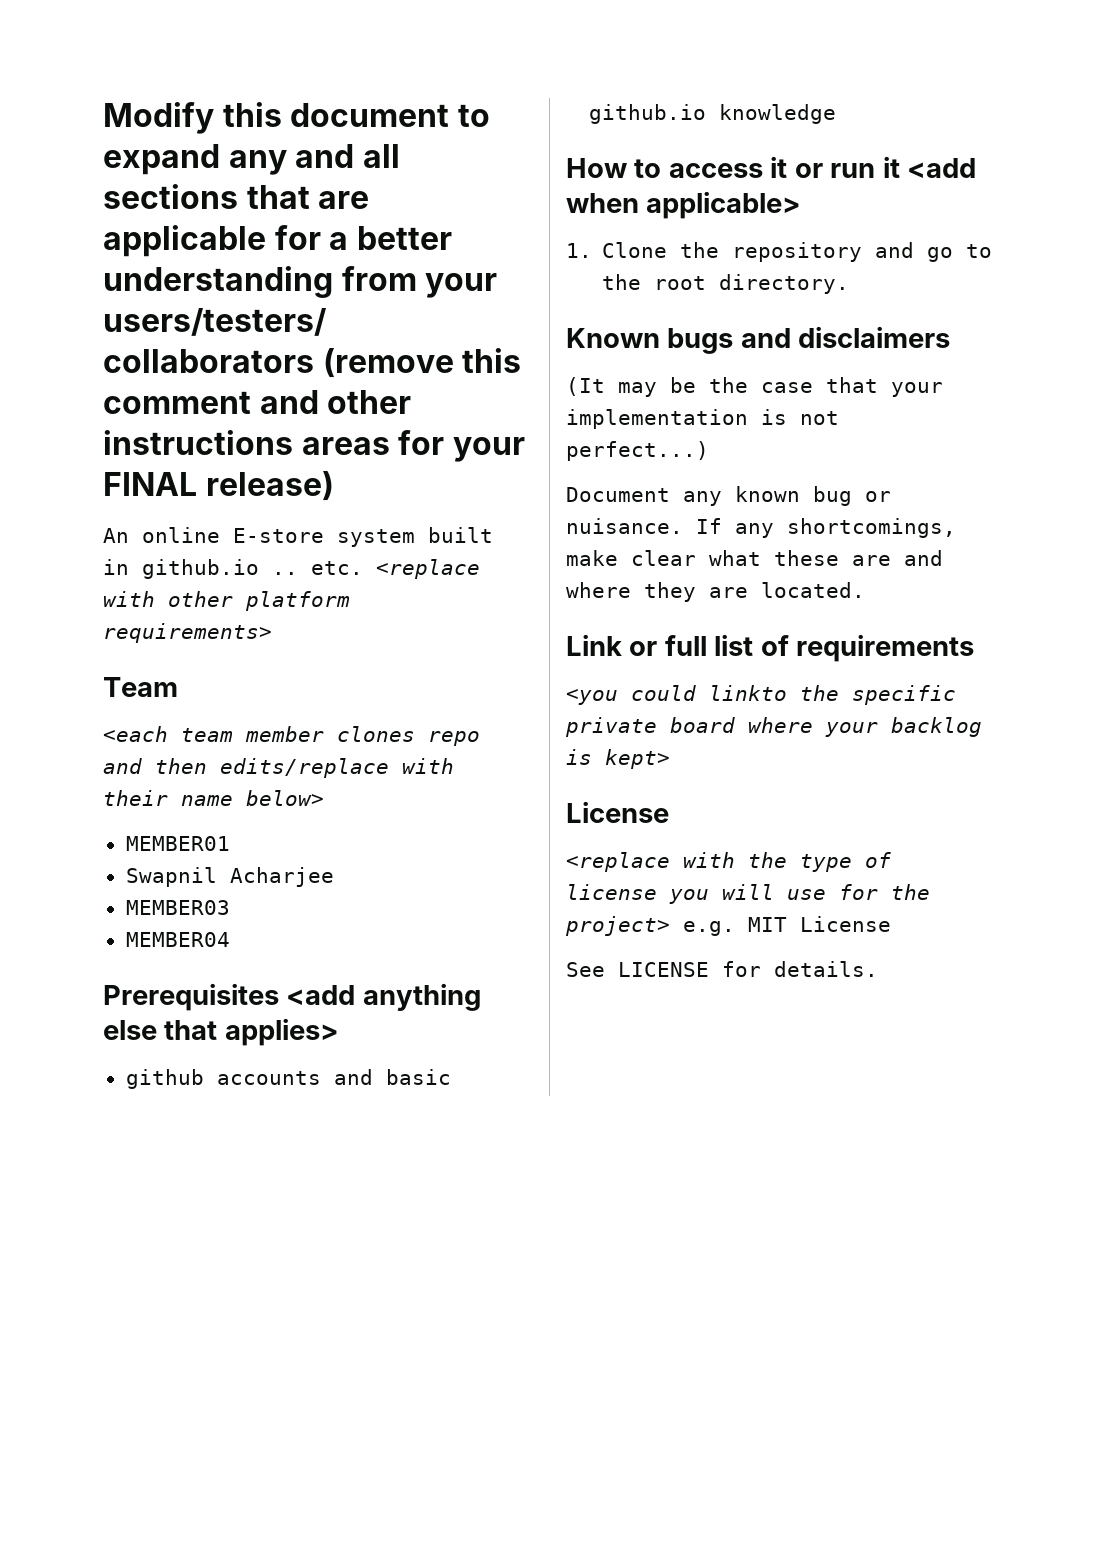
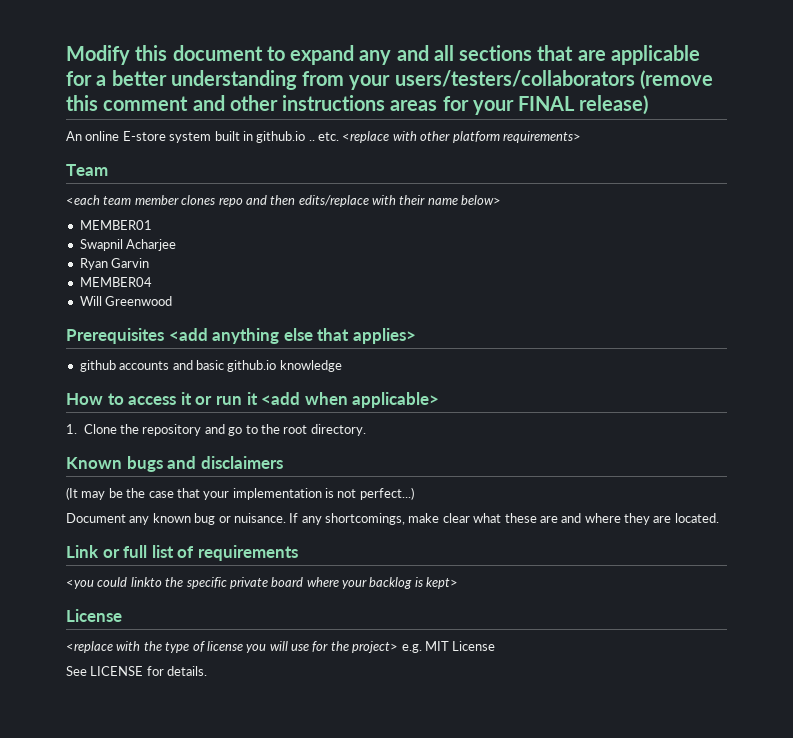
- MEMBER03
+ Ryan Garvin
+ Will Greenwood

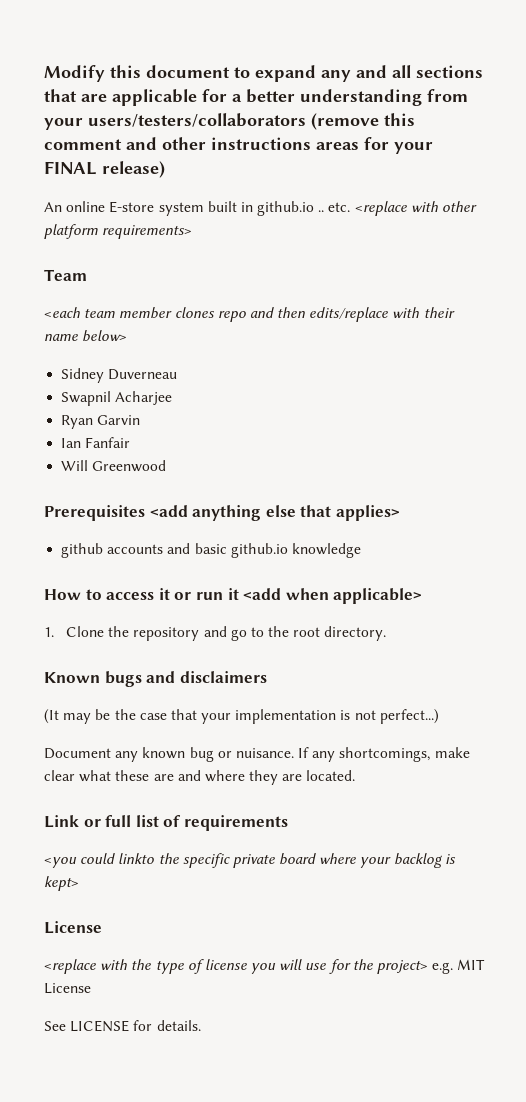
- MEMBER01
+ Sidney Duverneau
- MEMBER04
+ Ian Fanfair

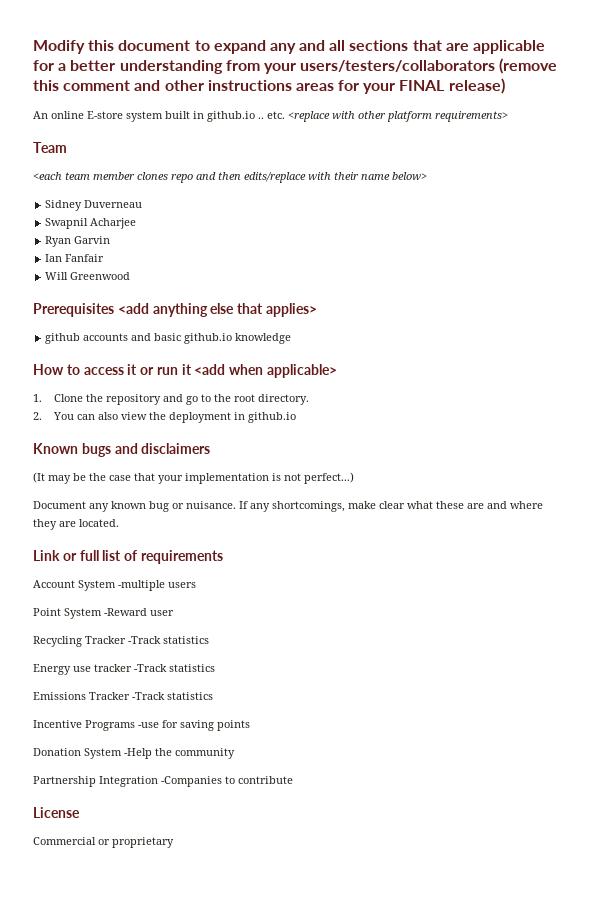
+ 2. You can also view the deployment in github.io
- <you could linkto the specific private board where your backlog is kept>
+ Account System -multiple users
+ Point System -Reward user
+ Recycling Tracker -Track statistics
+ Energy use tracker -Track statistics
+ Emissions Tracker -Track statistics
+ Incentive Programs -use for saving points
+ Donation System -Help the community
+ Partnership Integration -Companies to contribute
  License
- <replace with the type of license you will use for the project> e.g. MIT License
- See LICENSE for details.
+ Commercial or proprietary

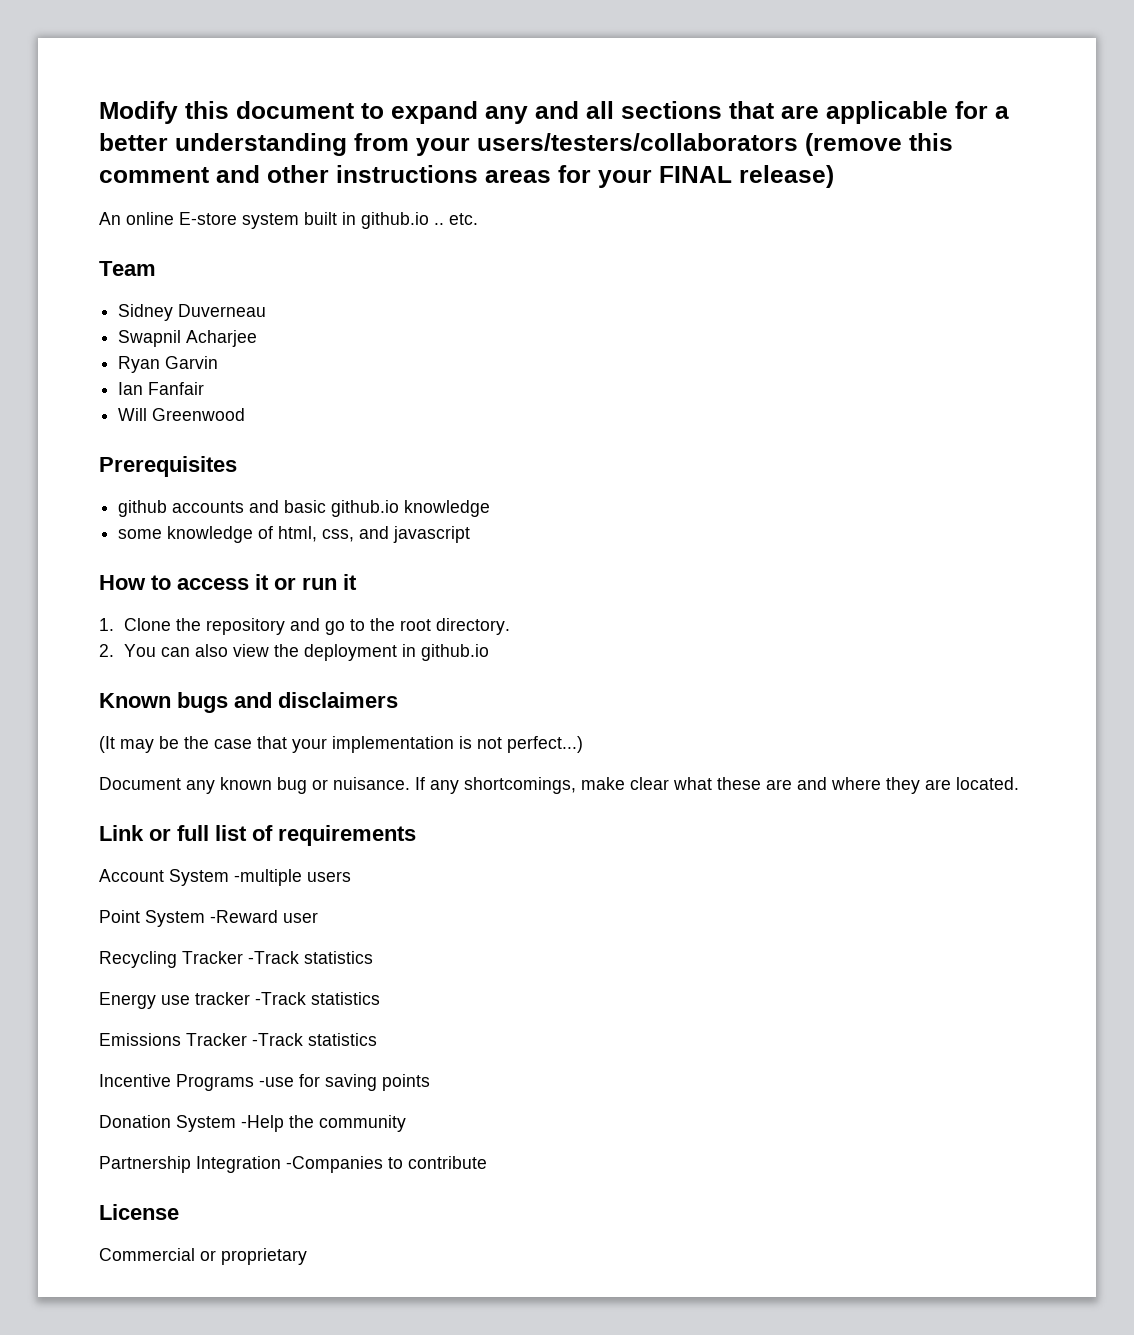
- An online E-store system built in github.io .. etc. <replace with other platform requirements>
+ An online E-store system built in github.io .. etc.
  Team
- <each team member clones repo and then edits/replace with their name below>
- Prerequisites <add anything else that applies>
+ Prerequisites
+ some knowledge of html, css, and javascript
- How to access it or run it <add when applicable>
+ How to access it or run it

